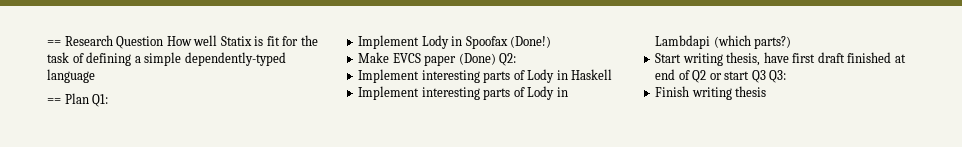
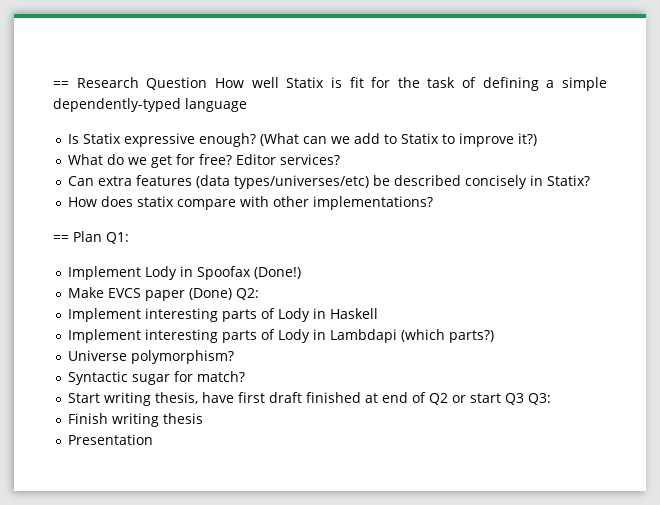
+ Is Statix expressive enough? (What can we add to Statix to improve it?)
+ What do we get for free? Editor services?
+ Can extra features (data types/universes/etc) be described concisely in Statix?
+ How does statix compare with other implementations?
+ Universe polymorphism?
+ Syntactic sugar for match?
+ Presentation

